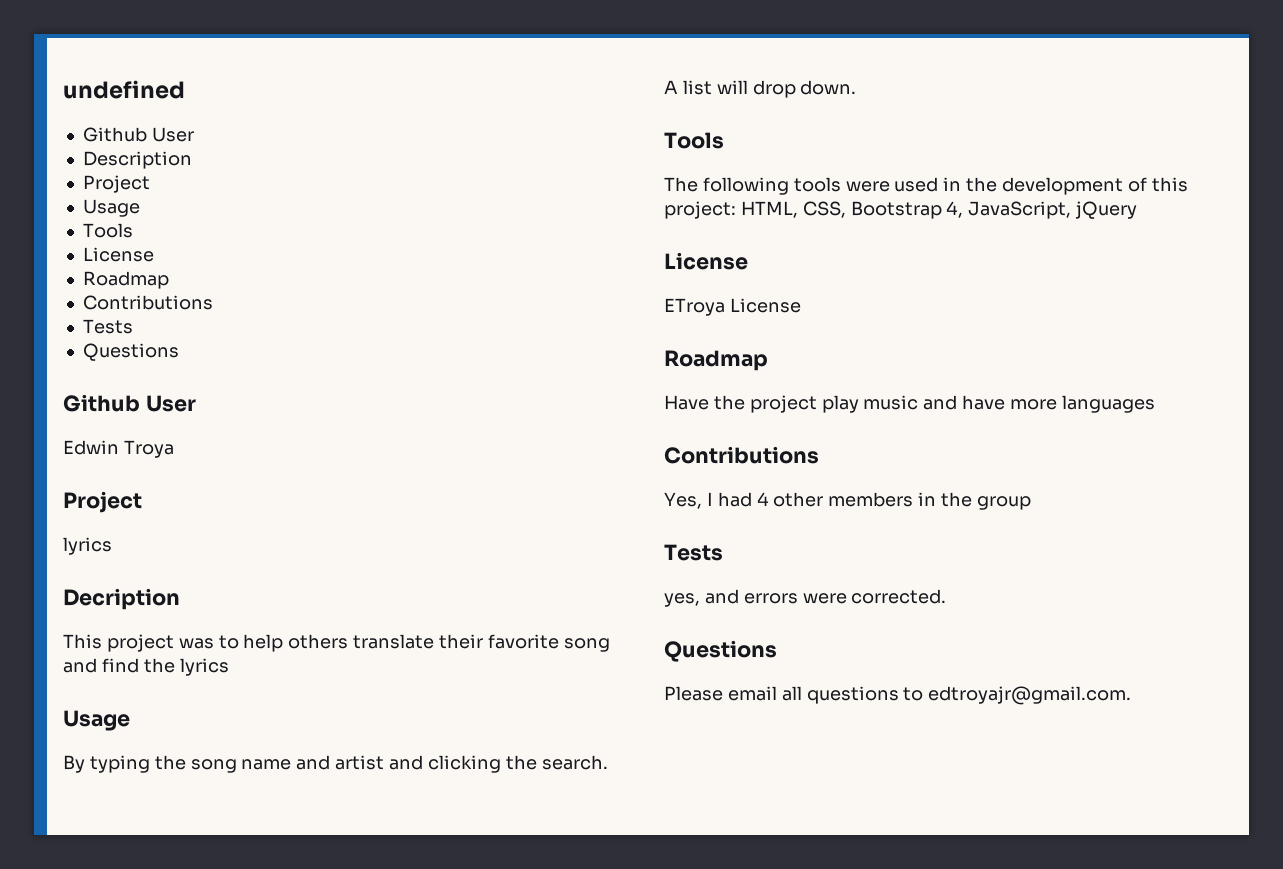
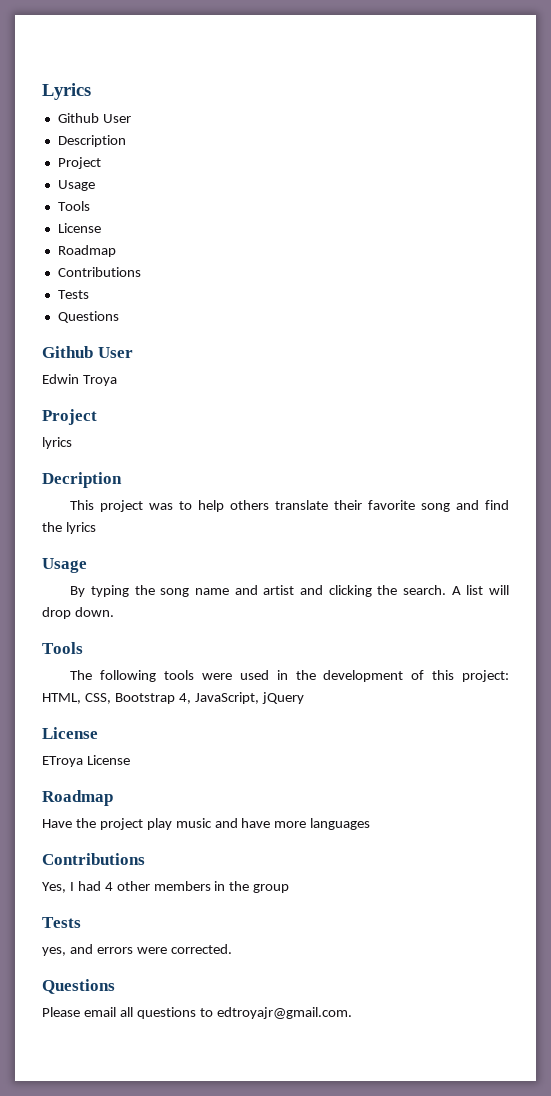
- undefined
+ Lyrics

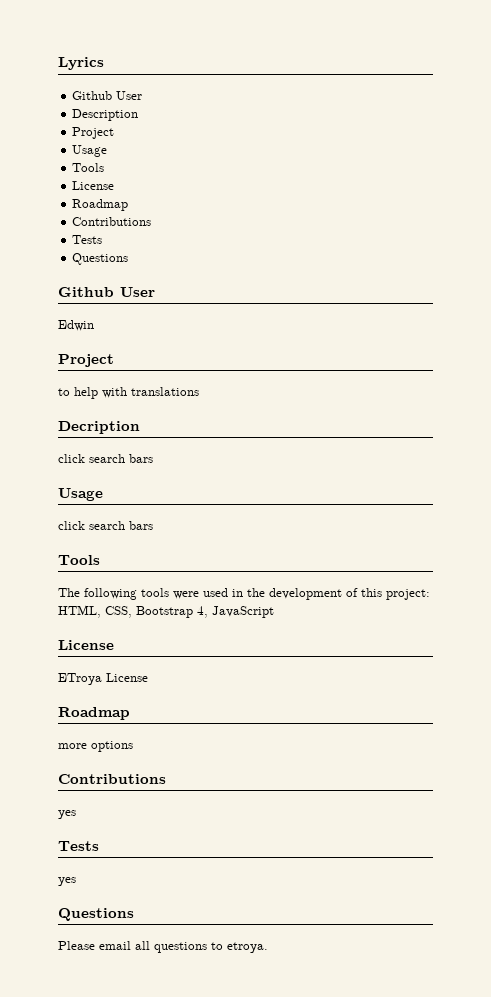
- Edwin Troya
+ Edwin
  Project
- lyrics
+ to help with translations
  Decription
- This project was to help others translate their favorite song and find the lyrics
+ click search bars
  Usage
- By typing the song name and artist and clicking the search. A list will drop down.
+ click search bars
- The following tools were used in the development of this project: HTML, CSS, Bootstrap 4, JavaScript, jQuery
+ The following tools were used in the development of this project: HTML, CSS, Bootstrap 4, JavaScript
- Have the project play music and have more languages
+ more options
  Contributions
- Yes, I had 4 other members in the group
+ yes
  Tests
- yes, and errors were corrected.
+ yes
- Please email all questions to edtroyajr@gmail.com.
+ Please email all questions to etroya.

